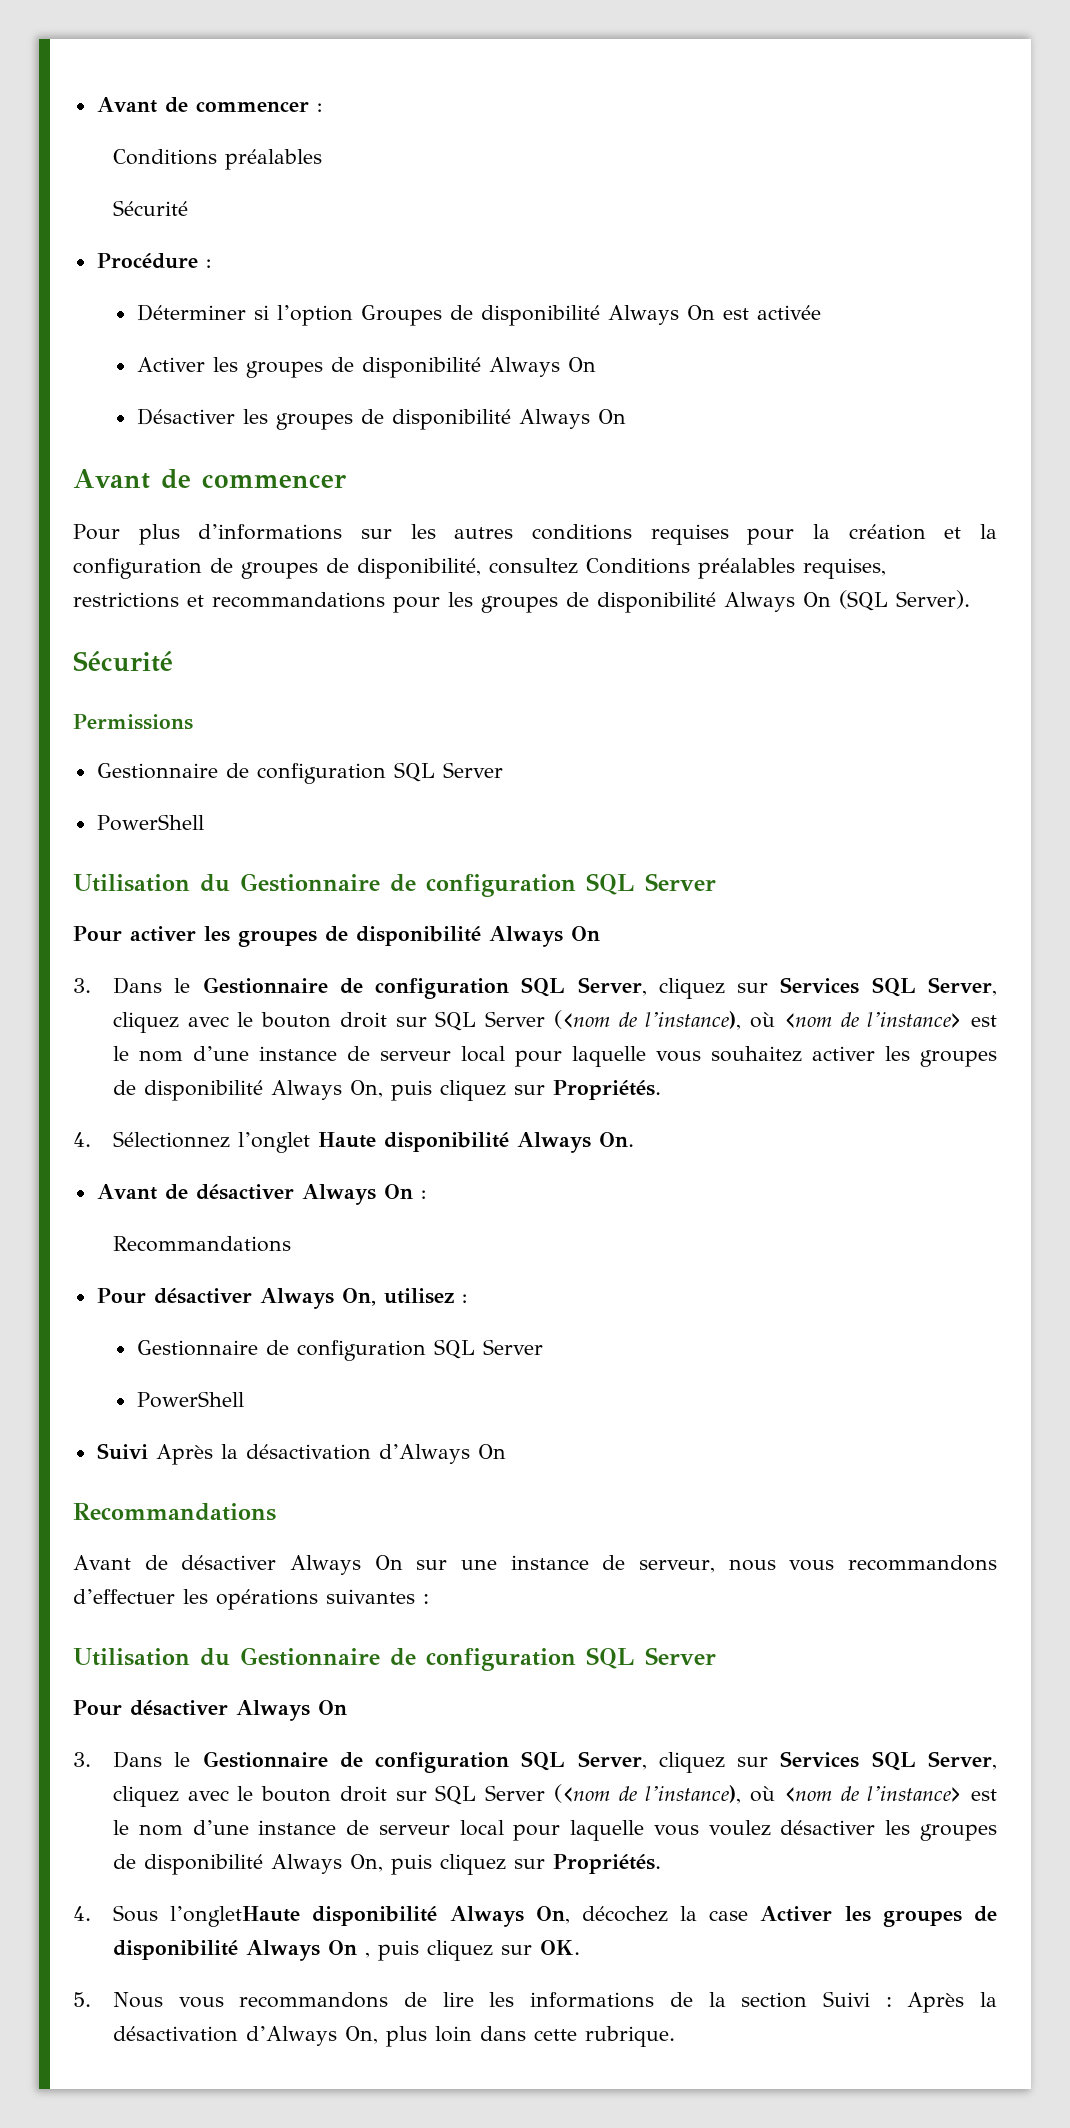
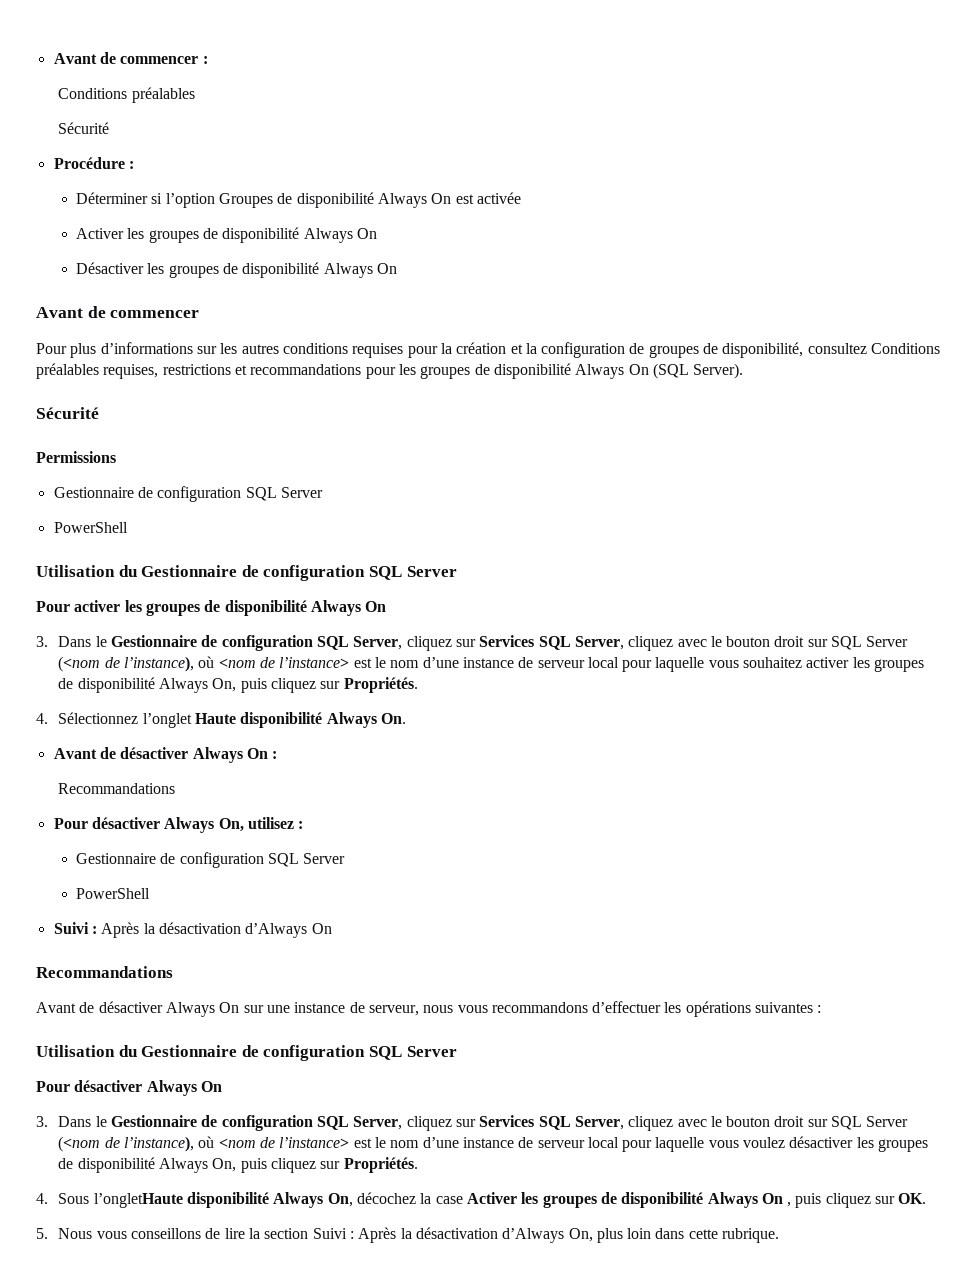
- Suivi Après la désactivation d’Always On
+ Suivi : Après la désactivation d’Always On
- 5. Nous vous recommandons de lire les informations de la section Suivi : Après la désactivation d’Always On, plus loin dans cette rubrique.
+ 5. Nous vous conseillons de lire la section Suivi : Après la désactivation d’Always On, plus loin dans cette rubrique.

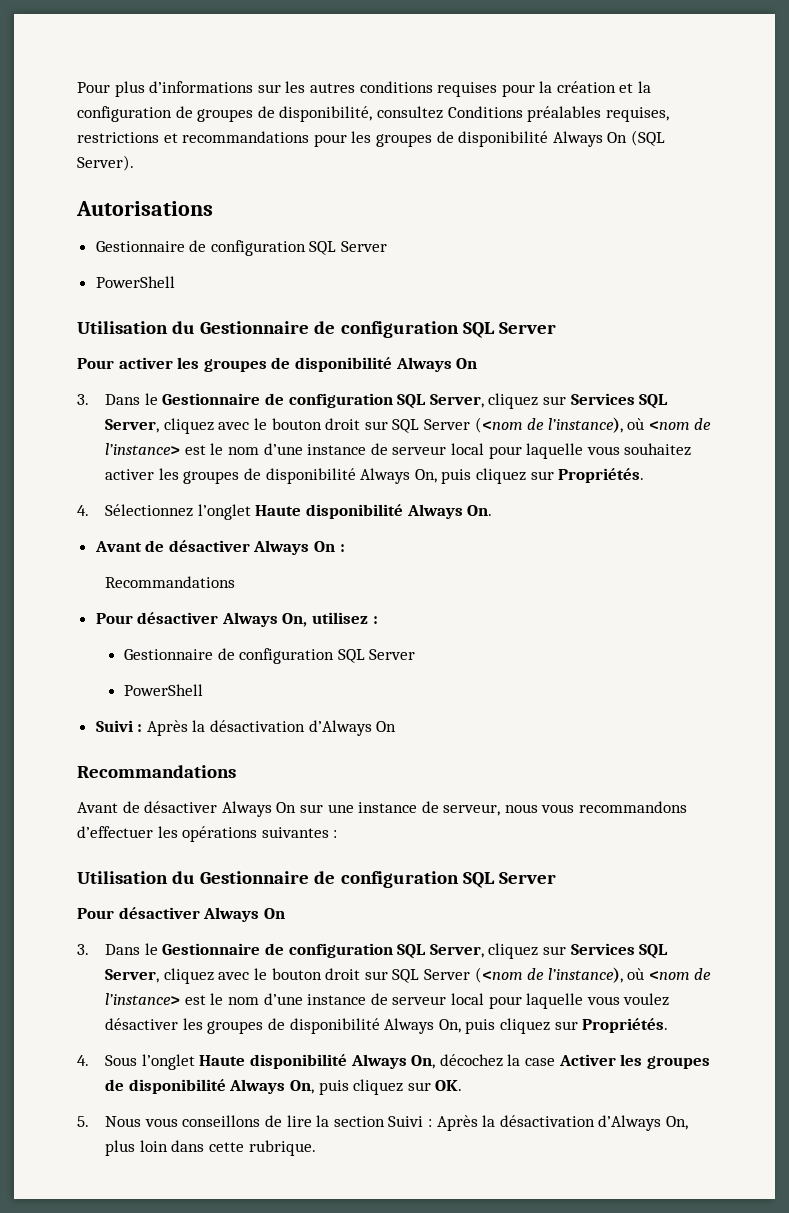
- Avant de commencer :
- Conditions préalables
- Sécurité
- Procédure :
- Déterminer si l’option Groupes de disponibilité Always On est activée
- Activer les groupes de disponibilité Always On
- Désactiver les groupes de disponibilité Always On
- Avant de commencer
  Pour plus d’informations sur les autres conditions requises pour la création et la configuration de groupes de disponibilité, consultez Conditions préalables requises, restrictions et recommandations pour les groupes de disponibilité Always On (SQL Server).
- Sécurité
- Permissions
+ Autorisations
- 4. Sous l’ongletHaute disponibilité Always On, décochez la case Activer les groupes de disponibilité Always On , puis cliquez sur OK.
+ 4. Sous l’onglet Haute disponibilité Always On, décochez la case Activer les groupes de disponibilité Always On, puis cliquez sur OK.

